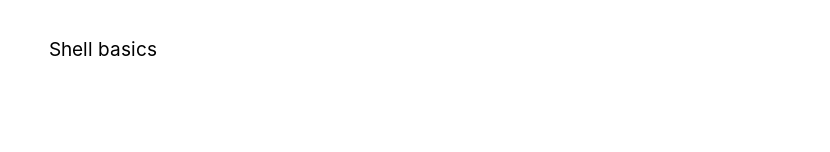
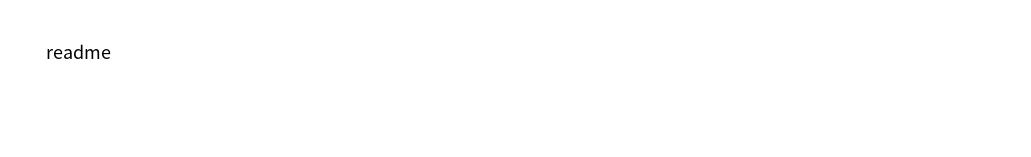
- Shell basics
+ readme

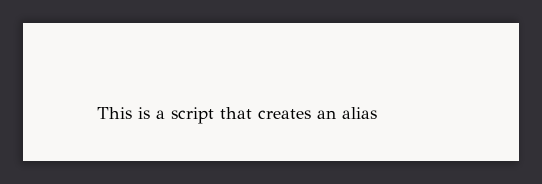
- readme
+ This is a script that creates an alias

